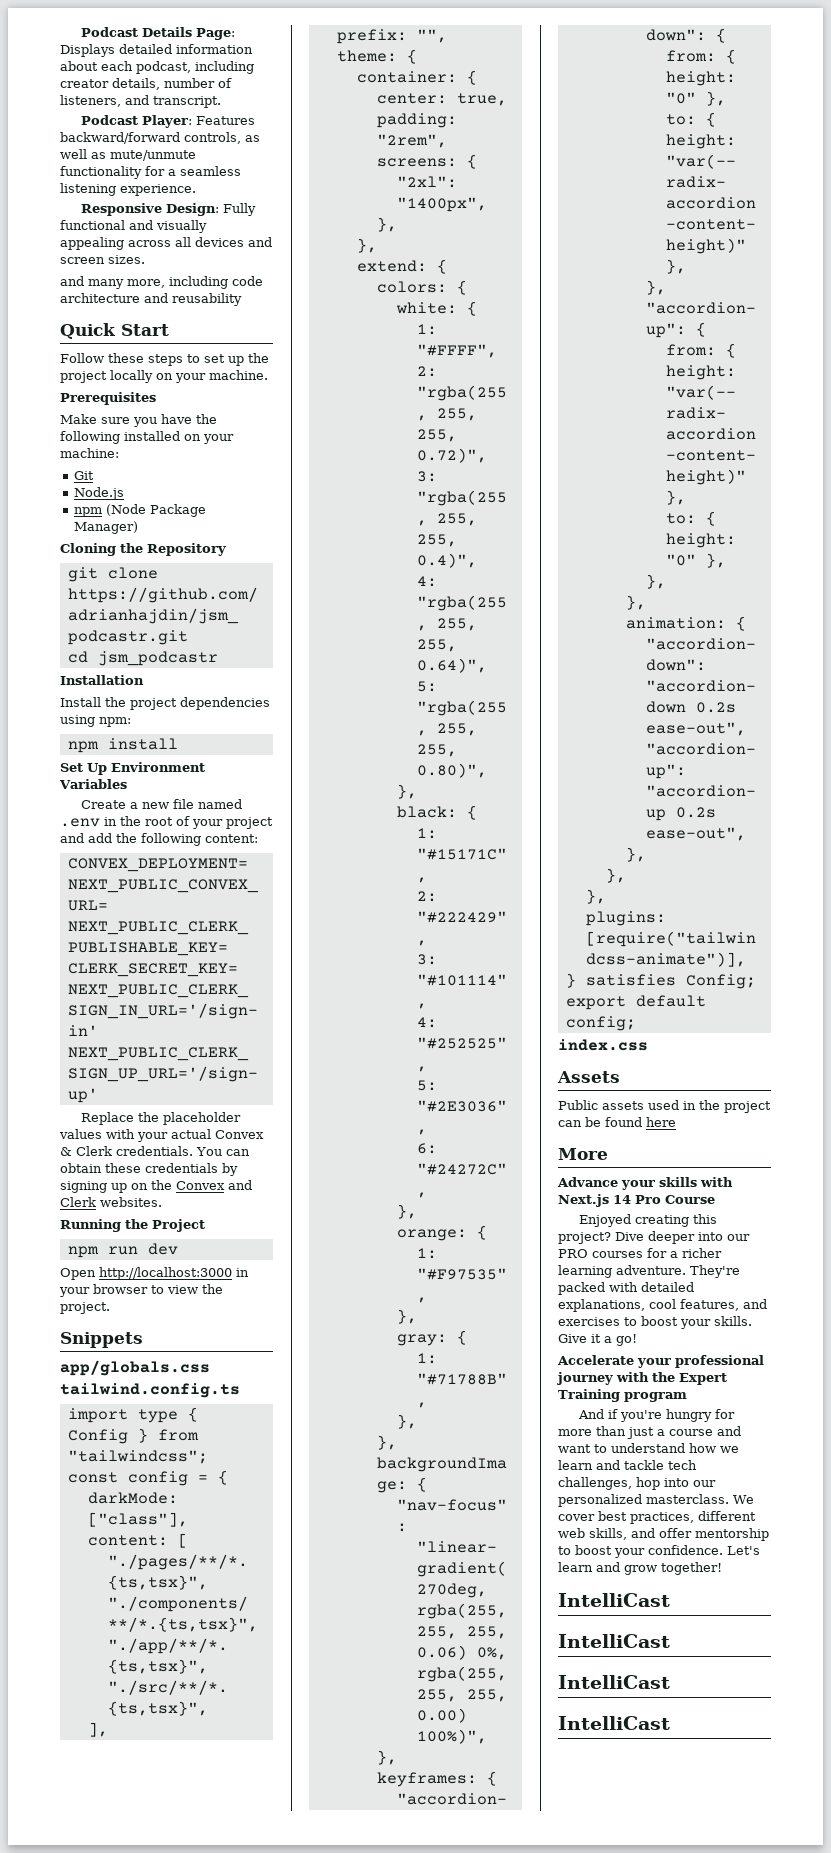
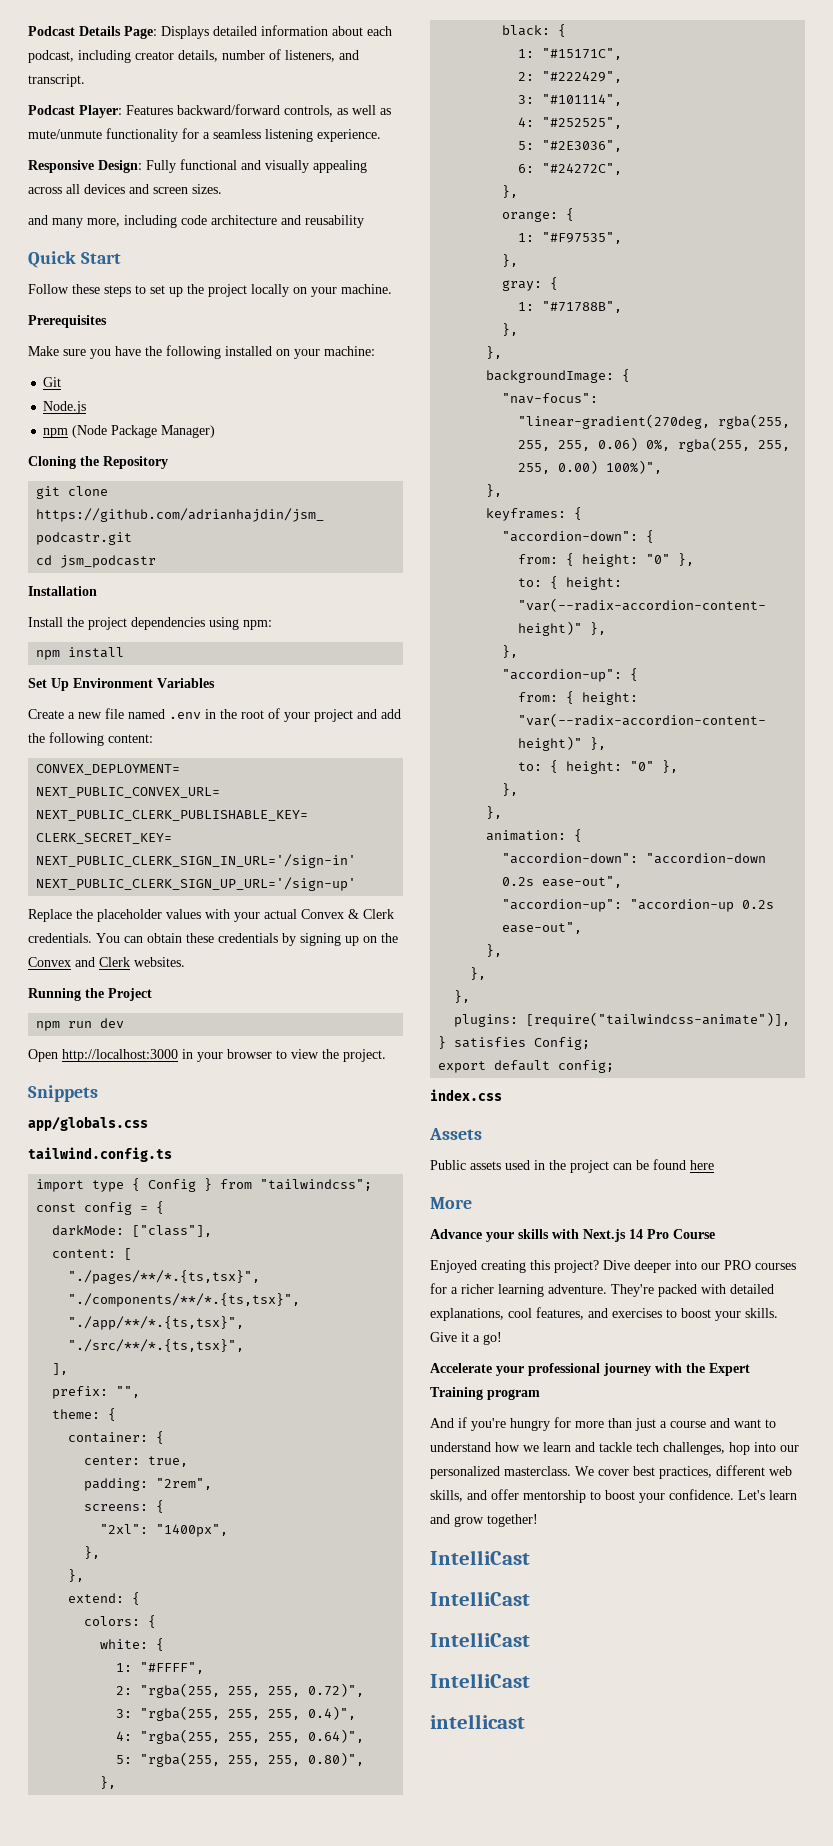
+ intellicast

